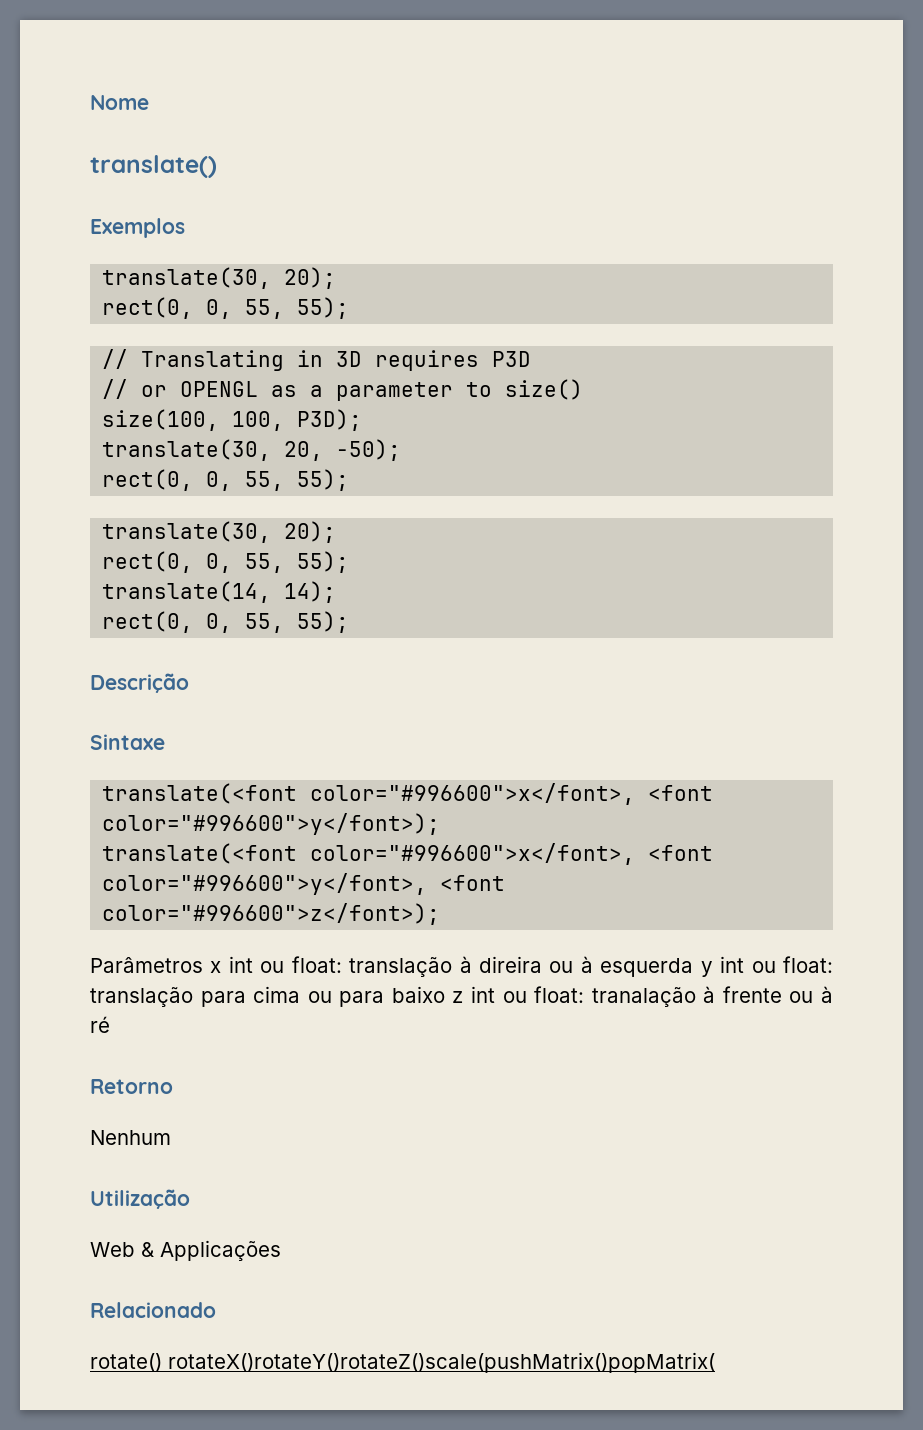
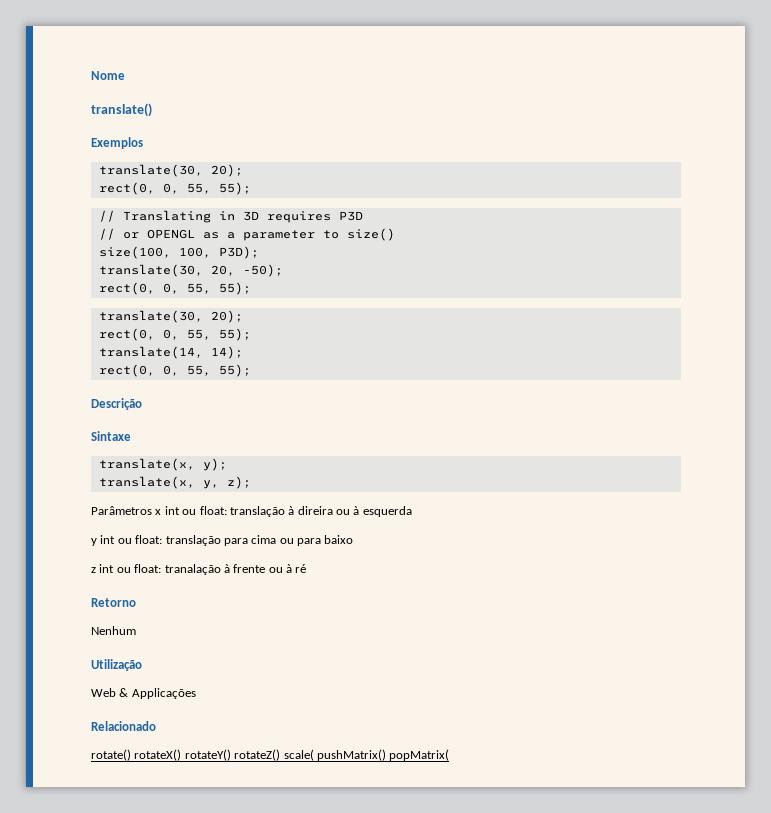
- translate(<font color="#996600">x</font>, <font color="#996600">y</font>);
- translate(<font color="#996600">x</font>, <font color="#996600">y</font>, <font color="#996600">z</font>);
+ translate(x, y);
+ translate(x, y, z);
- Parâmetros x int ou float: translação à direira ou à esquerda y int ou float: translação para cima ou para baixo z int ou float: tranalação à frente ou à ré
+ Parâmetros x int ou float: translação à direira ou à esquerda
+ y int ou float: translação para cima ou para baixo
+ z int ou float: tranalação à frente ou à ré
- rotate() rotateX()rotateY()rotateZ()scale(pushMatrix()popMatrix(
+ rotate() rotateX() rotateY() rotateZ() scale( pushMatrix() popMatrix(

